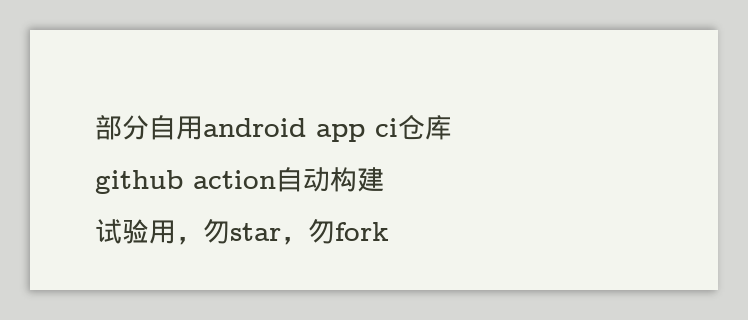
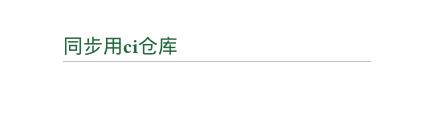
- 部分自用android app ci仓库
- github action自动构建
- 试验用，勿star，勿fork
+ 同步用ci仓库

